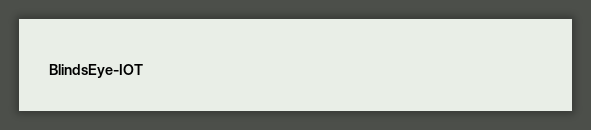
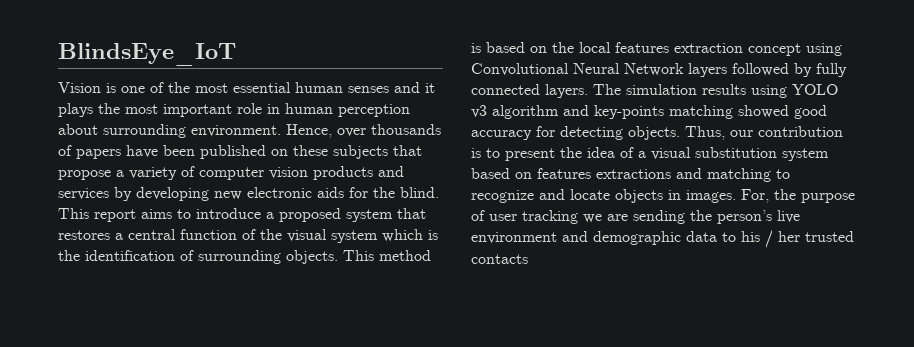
- BlindsEye-IOT
+ BlindsEye_IoT
+ Vision is one of the most essential human senses and it plays the most important role in human perception about surrounding environment. Hence, over thousands of papers have been published on these subjects that propose a variety of computer vision products and services by developing new electronic aids for the blind. This report aims to introduce a proposed system that restores a central function of the visual system which is the identification of surrounding objects. This method is based on the local features extraction concept using Convolutional Neural Network layers followed by fully connected layers. The simulation results using YOLO v3 algorithm and key-points matching showed good accuracy for detecting objects. Thus, our contribution is to present the idea of a visual substitution system based on features extractions and matching to recognize and locate objects in images. For, the purpose of user tracking we are sending the person’s live environment and demographic data to his / her trusted contacts

